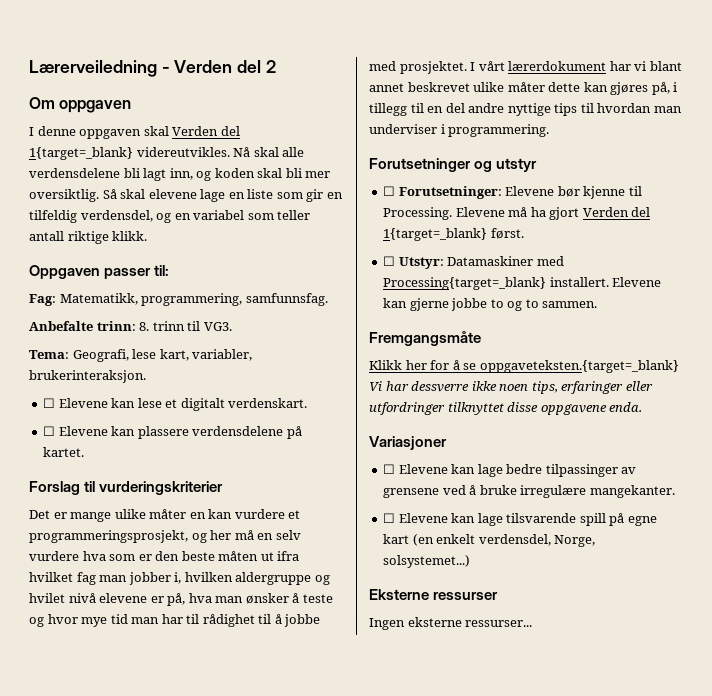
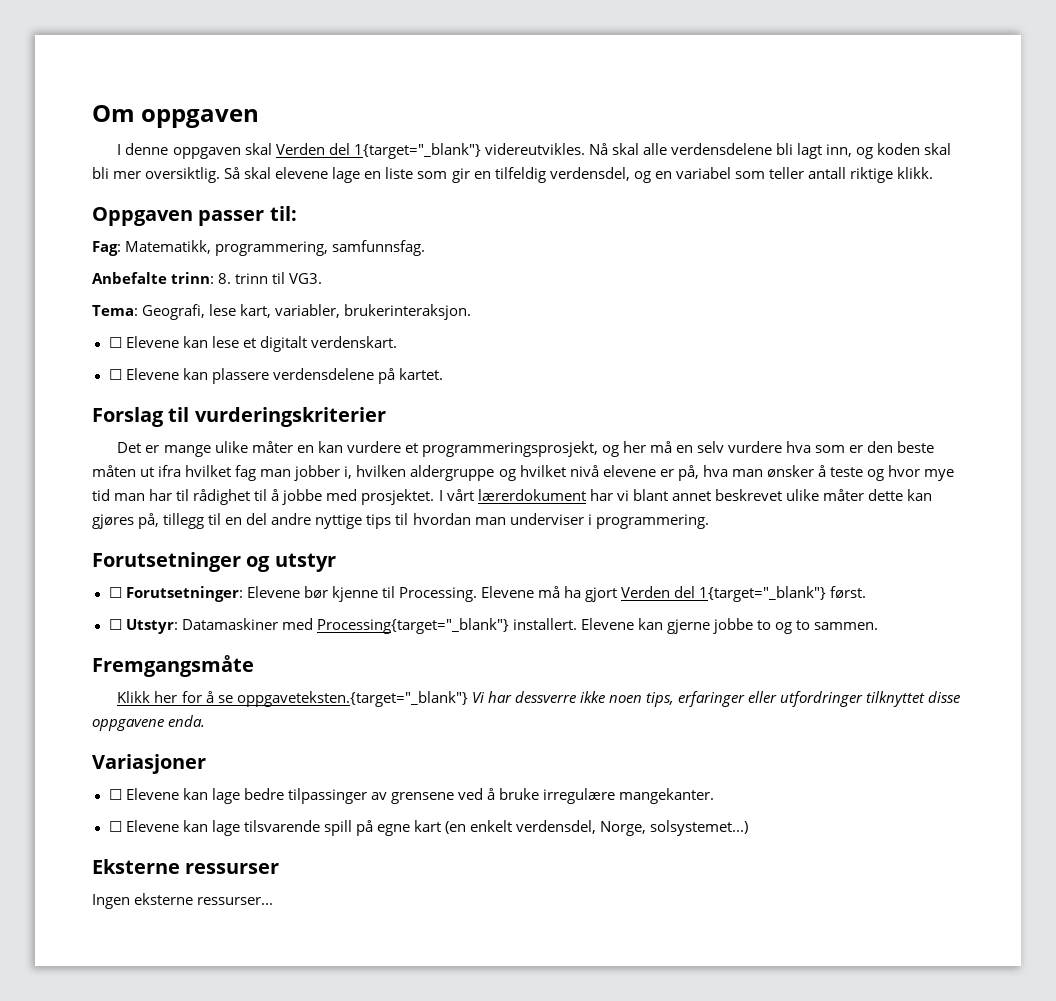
- Lærerveiledning - Verden del 2
- I denne oppgaven skal Verden del 1{target=_blank} videreutvikles.
+ I denne oppgaven skal Verden del 1{target="_blank"} videreutvikles.
- Det er mange ulike måter en kan vurdere et programmeringsprosjekt, og her må en selv vurdere hva som er den beste måten ut ifra hvilket fag man jobber i, hvilken aldergruppe og hvilet nivå elevene er på, hva man ønsker å teste og hvor mye tid man har til rådighet til å jobbe med prosjektet.
+ Det er mange ulike måter en kan vurdere et programmeringsprosjekt, og her må en selv vurdere hva som er den beste måten ut ifra hvilket fag man jobber i, hvilken aldergruppe og hvilket nivå elevene er på, hva man ønsker å teste og hvor mye tid man har til rådighet til å jobbe med prosjektet.
- I vårt lærerdokument har vi blant annet beskrevet ulike måter dette kan gjøres på, i tillegg til en del andre nyttige tips til hvordan man underviser i programmering.
+ I vårt lærerdokument har vi blant annet beskrevet ulike måter dette kan gjøres på, tillegg til en del andre nyttige tips til hvordan man underviser i programmering.
- Elevene må ha gjort Verden del 1{target=_blank} først.
+ Elevene må ha gjort Verden del 1{target="_blank"} først.
- ☐ Utstyr: Datamaskiner med Processing{target=_blank} installert.
+ ☐ Utstyr: Datamaskiner med Processing{target="_blank"} installert.
- Klikk her for å se oppgaveteksten.{target=_blank} Vi har dessverre ikke noen tips, erfaringer eller utfordringer tilknyttet disse oppgavene enda.
+ Klikk her for å se oppgaveteksten.{target="_blank"} Vi har dessverre ikke noen tips, erfaringer eller utfordringer tilknyttet disse oppgavene enda.

